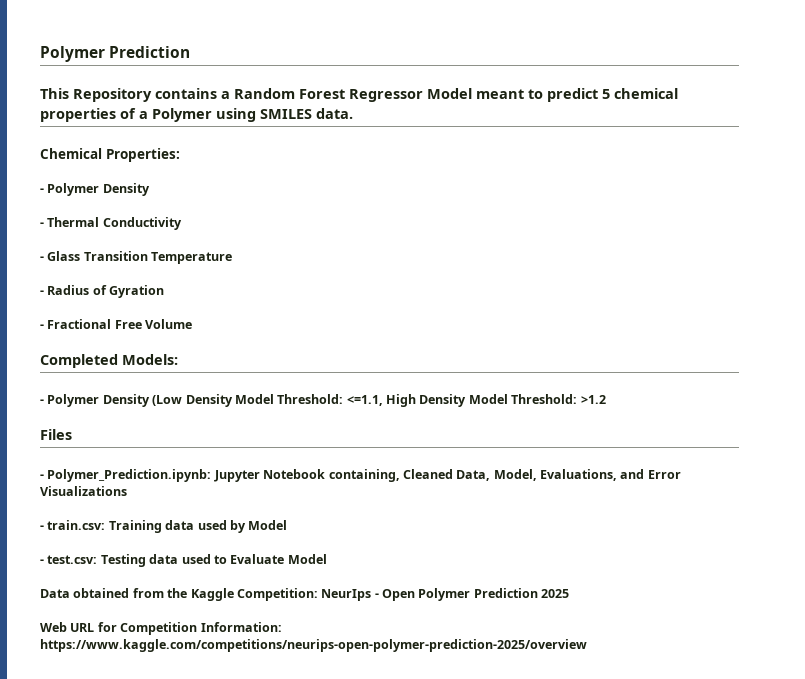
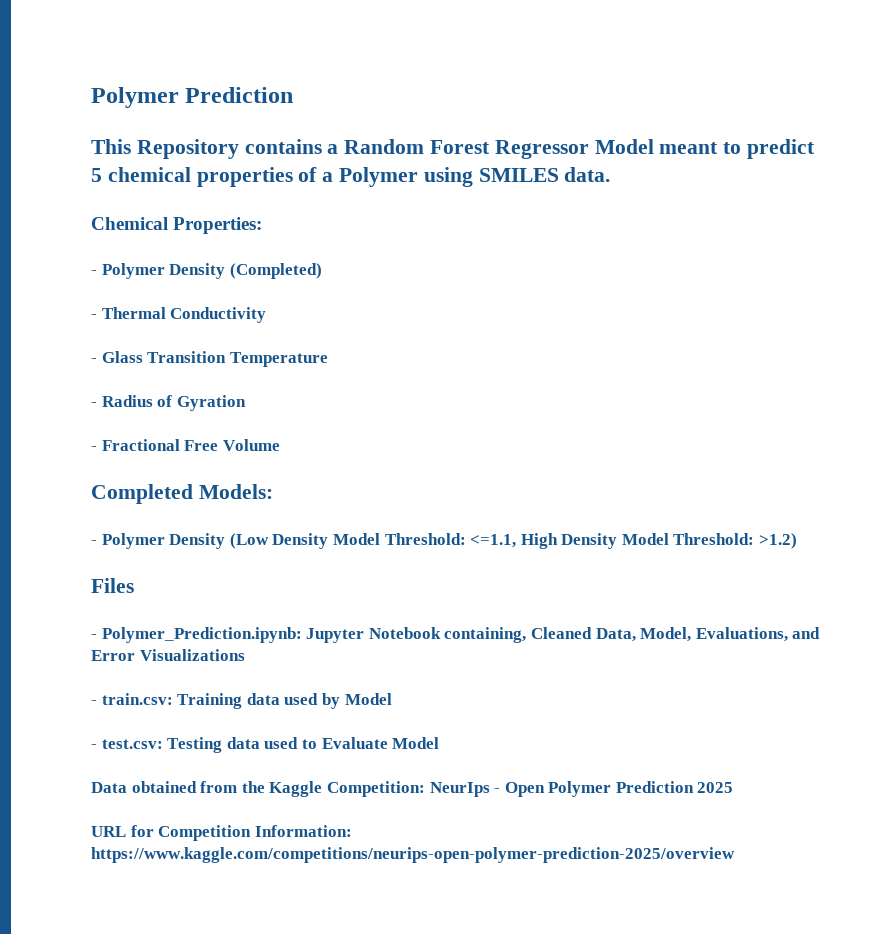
  Chemical Properties:
- - Polymer Density
+ - Polymer Density (Completed)
- - Polymer Density (Low Density Model Threshold: <=1.1, High Density Model Threshold: >1.2
+ - Polymer Density (Low Density Model Threshold: <=1.1, High Density Model Threshold: >1.2)
- Web URL for Competition Information: https://www.kaggle.com/competitions/neurips-open-polymer-prediction-2025/overview
+ URL for Competition Information: https://www.kaggle.com/competitions/neurips-open-polymer-prediction-2025/overview

